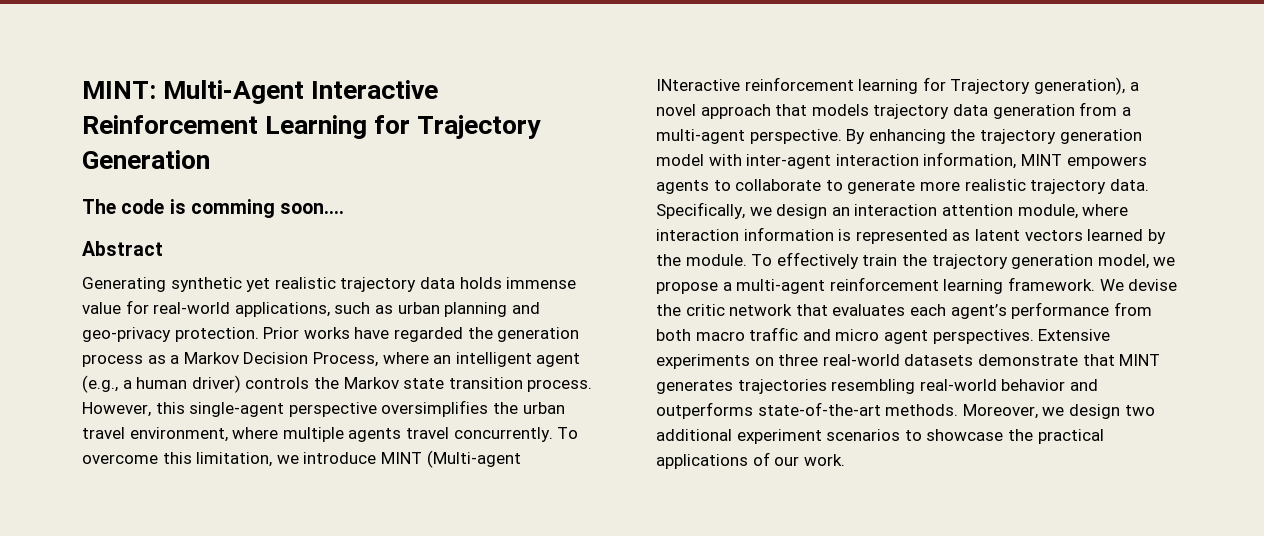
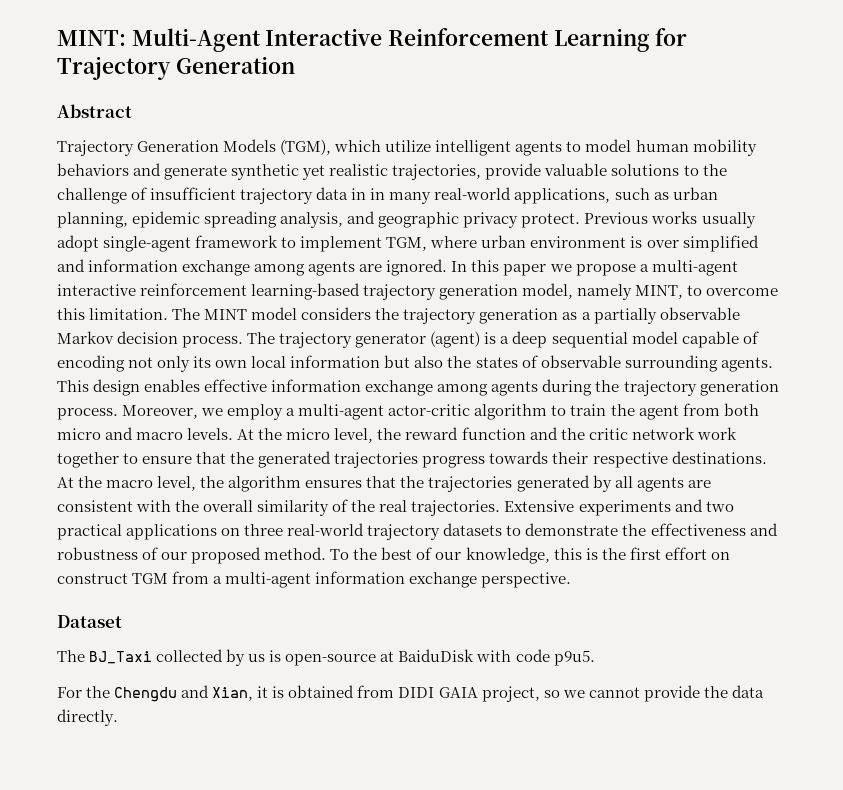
- The code is comming soon....
  Abstract
- Generating synthetic yet realistic trajectory data holds immense value for real-world applications, such as urban planning and geo-privacy protection. Prior works have regarded the generation process as a Markov Decision Process, where an intelligent agent (e.g., a human driver) controls the Markov state transition process. However, this single-agent perspective oversimplifies the urban travel environment, where multiple agents travel concurrently. To overcome this limitation, we introduce MINT (Multi-agent INteractive reinforcement learning for Trajectory generation), a novel approach that models trajectory data generation from a multi-agent perspective. By enhancing the trajectory generation model with inter-agent interaction information, MINT empowers agents to collaborate to generate more realistic trajectory data. Specifically, we design an interaction attention module, where interaction information is represented as latent vectors learned by the module. To effectively train the trajectory generation model, we propose a multi-agent reinforcement learning framework. We devise the critic network that evaluates each agent’s performance from both macro traffic and micro agent perspectives. Extensive experiments on three real-world datasets demonstrate that MINT generates trajectories resembling real-world behavior and outperforms state-of-the-art methods. Moreover, we design two additional experiment scenarios to showcase the practical applications of our work.
+ Trajectory Generation Models (TGM), which utilize intelligent agents to model human mobility behaviors and generate synthetic yet realistic trajectories, provide valuable solutions to the challenge of insufficient trajectory data in in many real-world applications, such as urban planning, epidemic spreading analysis, and geographic privacy protect. Previous works usually adopt single-agent framework to implement TGM, where urban environment is over simplified and information exchange among agents are ignored. In this paper we propose a multi-agent interactive reinforcement learning-based trajectory generation model, namely MINT, to overcome this limitation. The MINT model considers the trajectory generation as a partially observable Markov decision process. The trajectory generator (agent) is a deep sequential model capable of encoding not only its own local information but also the states of observable surrounding agents. This design enables effective information exchange among agents during the trajectory generation process. Moreover, we employ a multi-agent actor-critic algorithm to train the agent from both micro and macro levels. At the micro level, the reward function and the critic network work together to ensure that the generated trajectories progress towards their respective destinations. At the macro level, the algorithm ensures that the trajectories generated by all agents are consistent with the overall similarity of the real trajectories. Extensive experiments and two practical applications on three real-world trajectory datasets to demonstrate the effectiveness and robustness of our proposed method. To the best of our knowledge, this is the first effort on construct TGM from a multi-agent information exchange perspective.
+ Dataset
+ The BJ_Taxi collected by us is open-source at BaiduDisk with code p9u5.
+ For the Chengdu and Xian, it is obtained from DIDI GAIA project, so we cannot provide the data directly.

